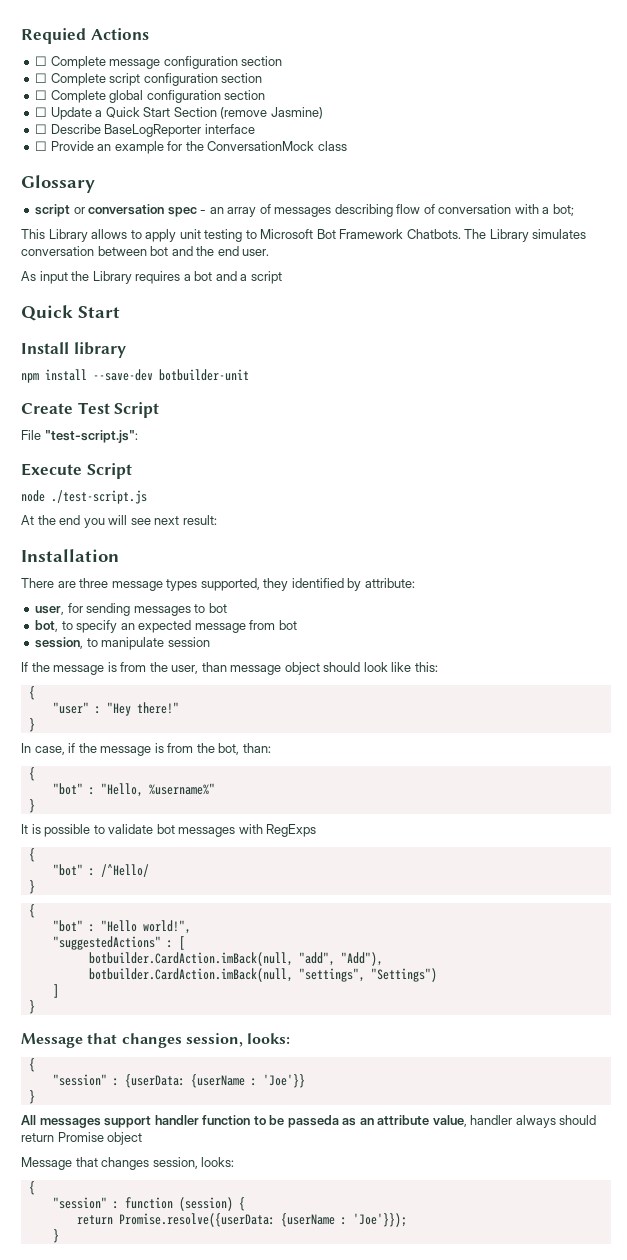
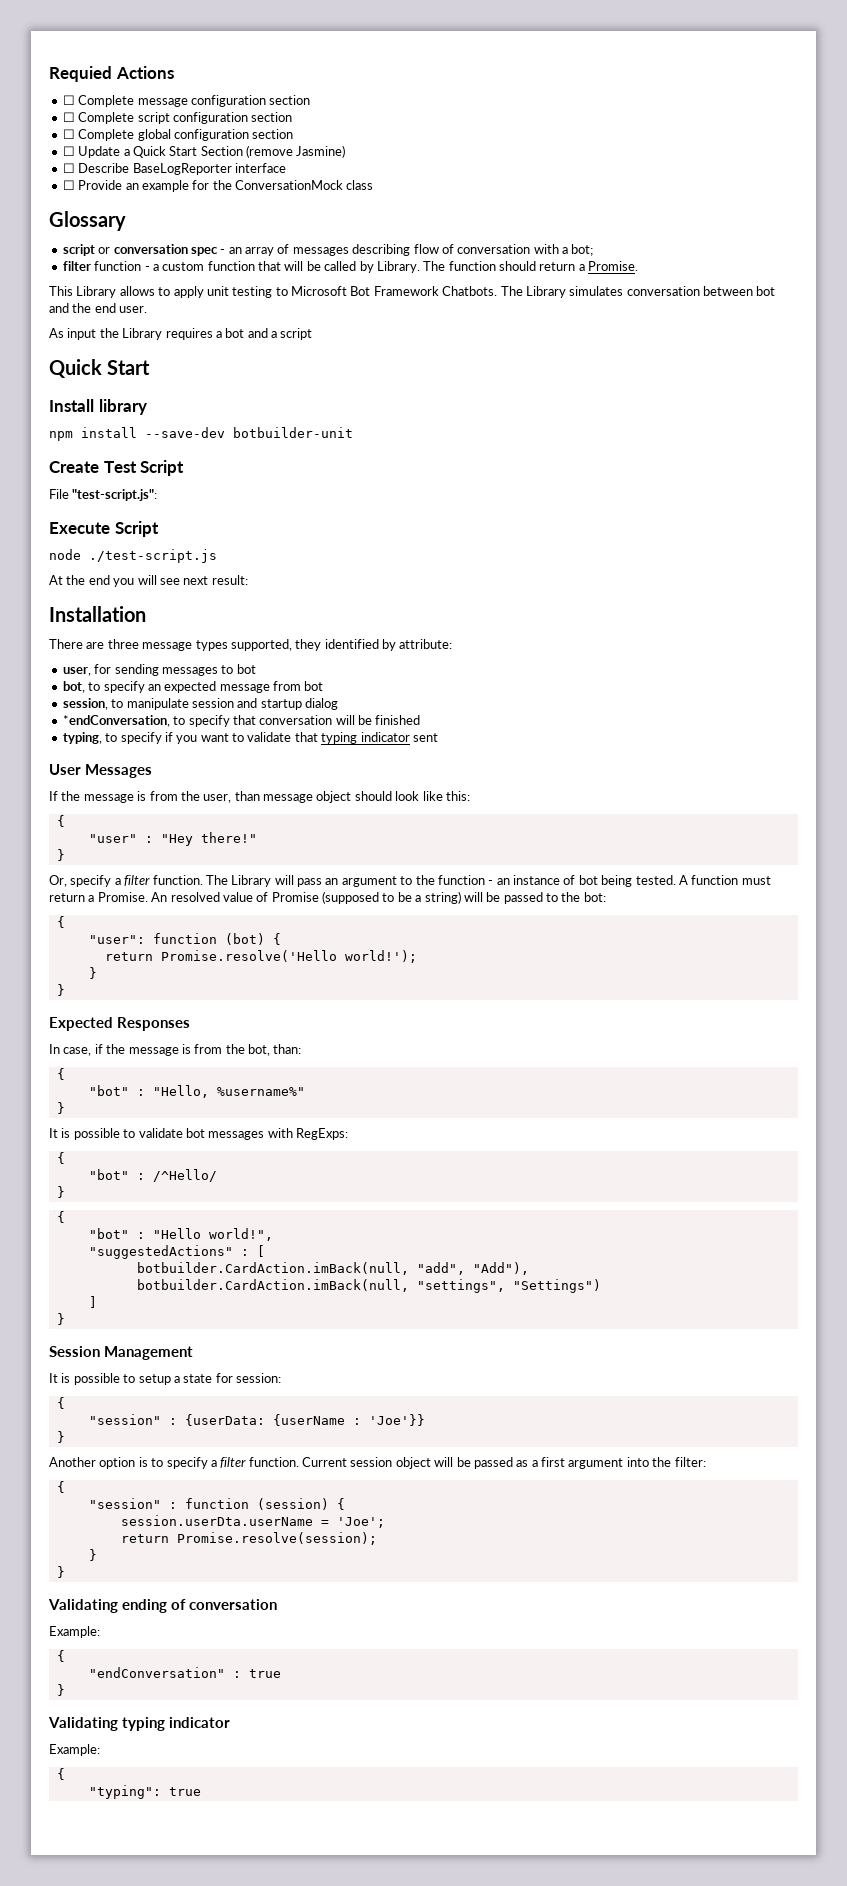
+ filter function - a custom function that will be called by Library. The function should return a Promise.
- session, to manipulate session
+ session, to manipulate session and startup dialog
+ *endConversation, to specify that conversation will be finished
+ typing, to specify if you want to validate that typing indicator sent
+ User Messages
+ Or, specify a filter function. The Library will pass an argument to the function - an instance of bot being tested. A function must return a Promise. An resolved value of Promise (supposed to be a string) will be passed to the bot:
+ {
+ "user": function (bot) {
+ return Promise.resolve('Hello world!');
+ }
+ }
+ Expected Responses
- It is possible to validate bot messages with RegExps
+ It is possible to validate bot messages with RegExps:
  ]
  }
- Message that changes session, looks:
+ Session Management
+ It is possible to setup a state for session:
- All messages support handler function to be passeda as an attribute value, handler always should return Promise object
- Message that changes session, looks:
+ Another option is to specify a filter function. Current session object will be passed as a first argument into the filter:
- return Promise.resolve({userData: {userName : 'Joe'}});
+ session.userDta.userName = 'Joe';
+ return Promise.resolve(session);
  }
+ }
+ Validating ending of conversation
+ Example:
+ {
+ "endConversation" : true
+ }
+ Validating typing indicator
+ Example:
+ {
+ "typing": true

